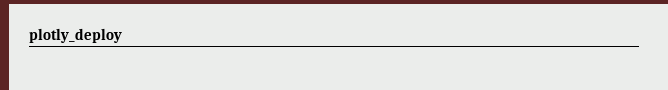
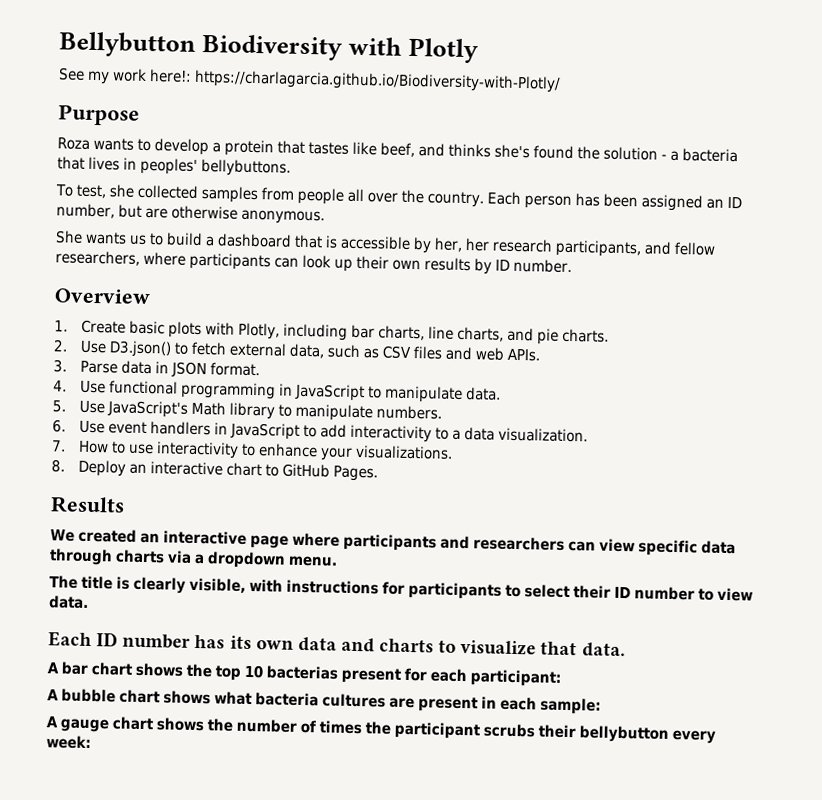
- plotly_deploy
+ Bellybutton Biodiversity with Plotly
+ See my work here!: https://charlagarcia.github.io/Biodiversity-with-Plotly/
+ Purpose
+ Roza wants to develop a protein that tastes like beef, and thinks she's found the solution - a bacteria that lives in peoples' bellybuttons.
+ To test, she collected samples from people all over the country. Each person has been assigned an ID number, but are otherwise anonymous.
+ She wants us to build a dashboard that is accessible by her, her research participants, and fellow researchers, where participants can look up their own results by ID number.
+ Overview
+ 1. Create basic plots with Plotly, including bar charts, line charts, and pie charts.
+ 2. Use D3.json() to fetch external data, such as CSV files and web APIs.
+ 3. Parse data in JSON format.
+ 4. Use functional programming in JavaScript to manipulate data.
+ 5. Use JavaScript's Math library to manipulate numbers.
+ 6. Use event handlers in JavaScript to add interactivity to a data visualization.
+ 7. How to use interactivity to enhance your visualizations.
+ 8. Deploy an interactive chart to GitHub Pages.
+ Results
+ We created an interactive page where participants and researchers can view specific data through charts via a dropdown menu.
+ The title is clearly visible, with instructions for participants to select their ID number to view data.
+ Each ID number has its own data and charts to visualize that data.
+ A bar chart shows the top 10 bacterias present for each participant:
+ A bubble chart shows what bacteria cultures are present in each sample:
+ A gauge chart shows the number of times the participant scrubs their bellybutton every week:

